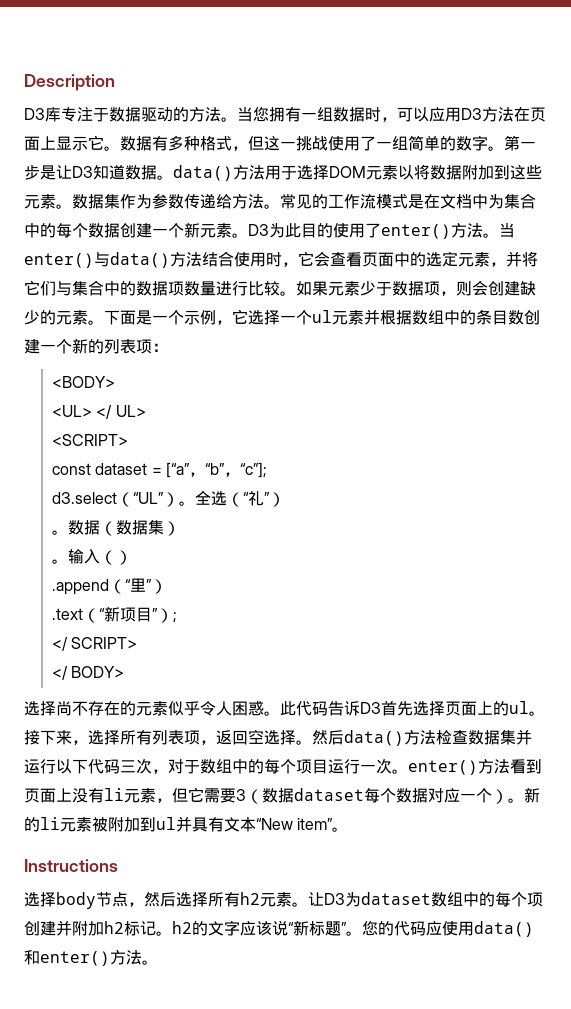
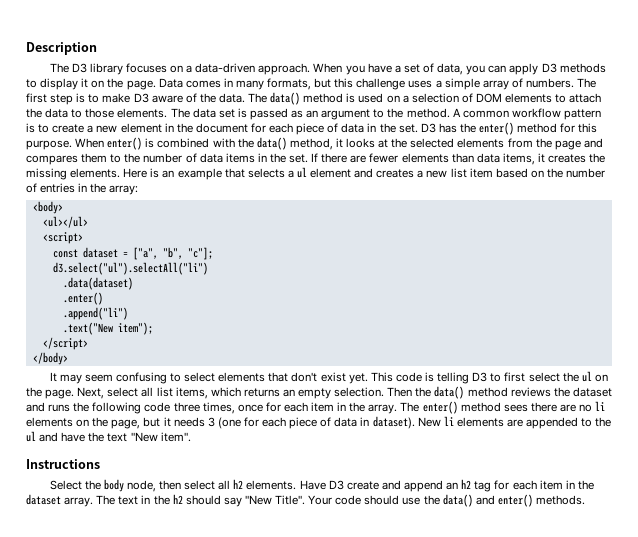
- D3库专注于数据驱动的方法。当您拥有一组数据时，可以应用D3方法在页面上显示它。数据有多种格式，但这一挑战使用了一组简单的数字。第一步是让D3知道数据。data()方法用于选择DOM元素以将数据附加到这些元素。数据集作为参数传递给方法。常见的工作流模式是在文档中为集合中的每个数据创建一个新元素。D3为此目的使用了enter()方法。当enter()与data()方法结合使用时，它会查看页面中的选定元素，并将它们与集合中的数据项数量进行比较。如果元素少于数据项，则会创建缺少的元素。下面是一个示例，它选择一个ul元素并根据数组中的条目数创建一个新的列表项：
- <BODY>
- <UL> </ UL>
- <SCRIPT>
- const dataset = [“a”，“b”，“c”];
- d3.select（“UL”）。全选（“礼”）
- 。数据（数据集）
- 。输入（）
- .append（“里”）
- .text（“新项目”）;
- </ SCRIPT>
- </ BODY>
- 选择尚不存在的元素似乎令人困惑。此代码告诉D3首先选择页面上的ul。接下来，选择所有列表项，返回空选择。然后data()方法检查数据集并运行以下代码三次，对于数组中的每个项目运行一次。enter()方法看到页面上没有li元素，但它需要3（数据dataset每个数据对应一个）。新的li元素被附加到ul并具有文本“New item”。
+ The D3 library focuses on a data-driven approach. When you have a set of data, you can apply D3 methods to display it on the page. Data comes in many formats, but this challenge uses a simple array of numbers. The first step is to make D3 aware of the data. The data() method is used on a selection of DOM elements to attach the data to those elements. The data set is passed as an argument to the method. A common workflow pattern is to create a new element in the document for each piece of data in the set. D3 has the enter() method for this purpose. When enter() is combined with the data() method, it looks at the selected elements from the page and compares them to the number of data items in the set. If there are fewer elements than data items, it creates the missing elements. Here is an example that selects a ul element and creates a new list item based on the number of entries in the array:
+ <body>
+ <ul></ul>
+ <script>
+ const dataset = ["a", "b", "c"];
+ d3.select("ul").selectAll("li")
+ .data(dataset)
+ .enter()
+ .append("li")
+ .text("New item");
+ </script>
+ </body>
+ It may seem confusing to select elements that don't exist yet. This code is telling D3 to first select the ul on the page. Next, select all list items, which returns an empty selection. Then the data() method reviews the dataset and runs the following code three times, once for each item in the array. The enter() method sees there are no li elements on the page, but it needs 3 (one for each piece of data in dataset). New li elements are appended to the ul and have the text "New item".
  Instructions
- 选择body节点，然后选择所有h2元素。让D3为dataset数组中的每个项创建并附加h2标记。h2的文字应该说“新标题”。您的代码应使用data()和enter()方法。
+ Select the body node, then select all h2 elements. Have D3 create and append an h2 tag for each item in the dataset array. The text in the h2 should say "New Title". Your code should use the data() and enter() methods.

